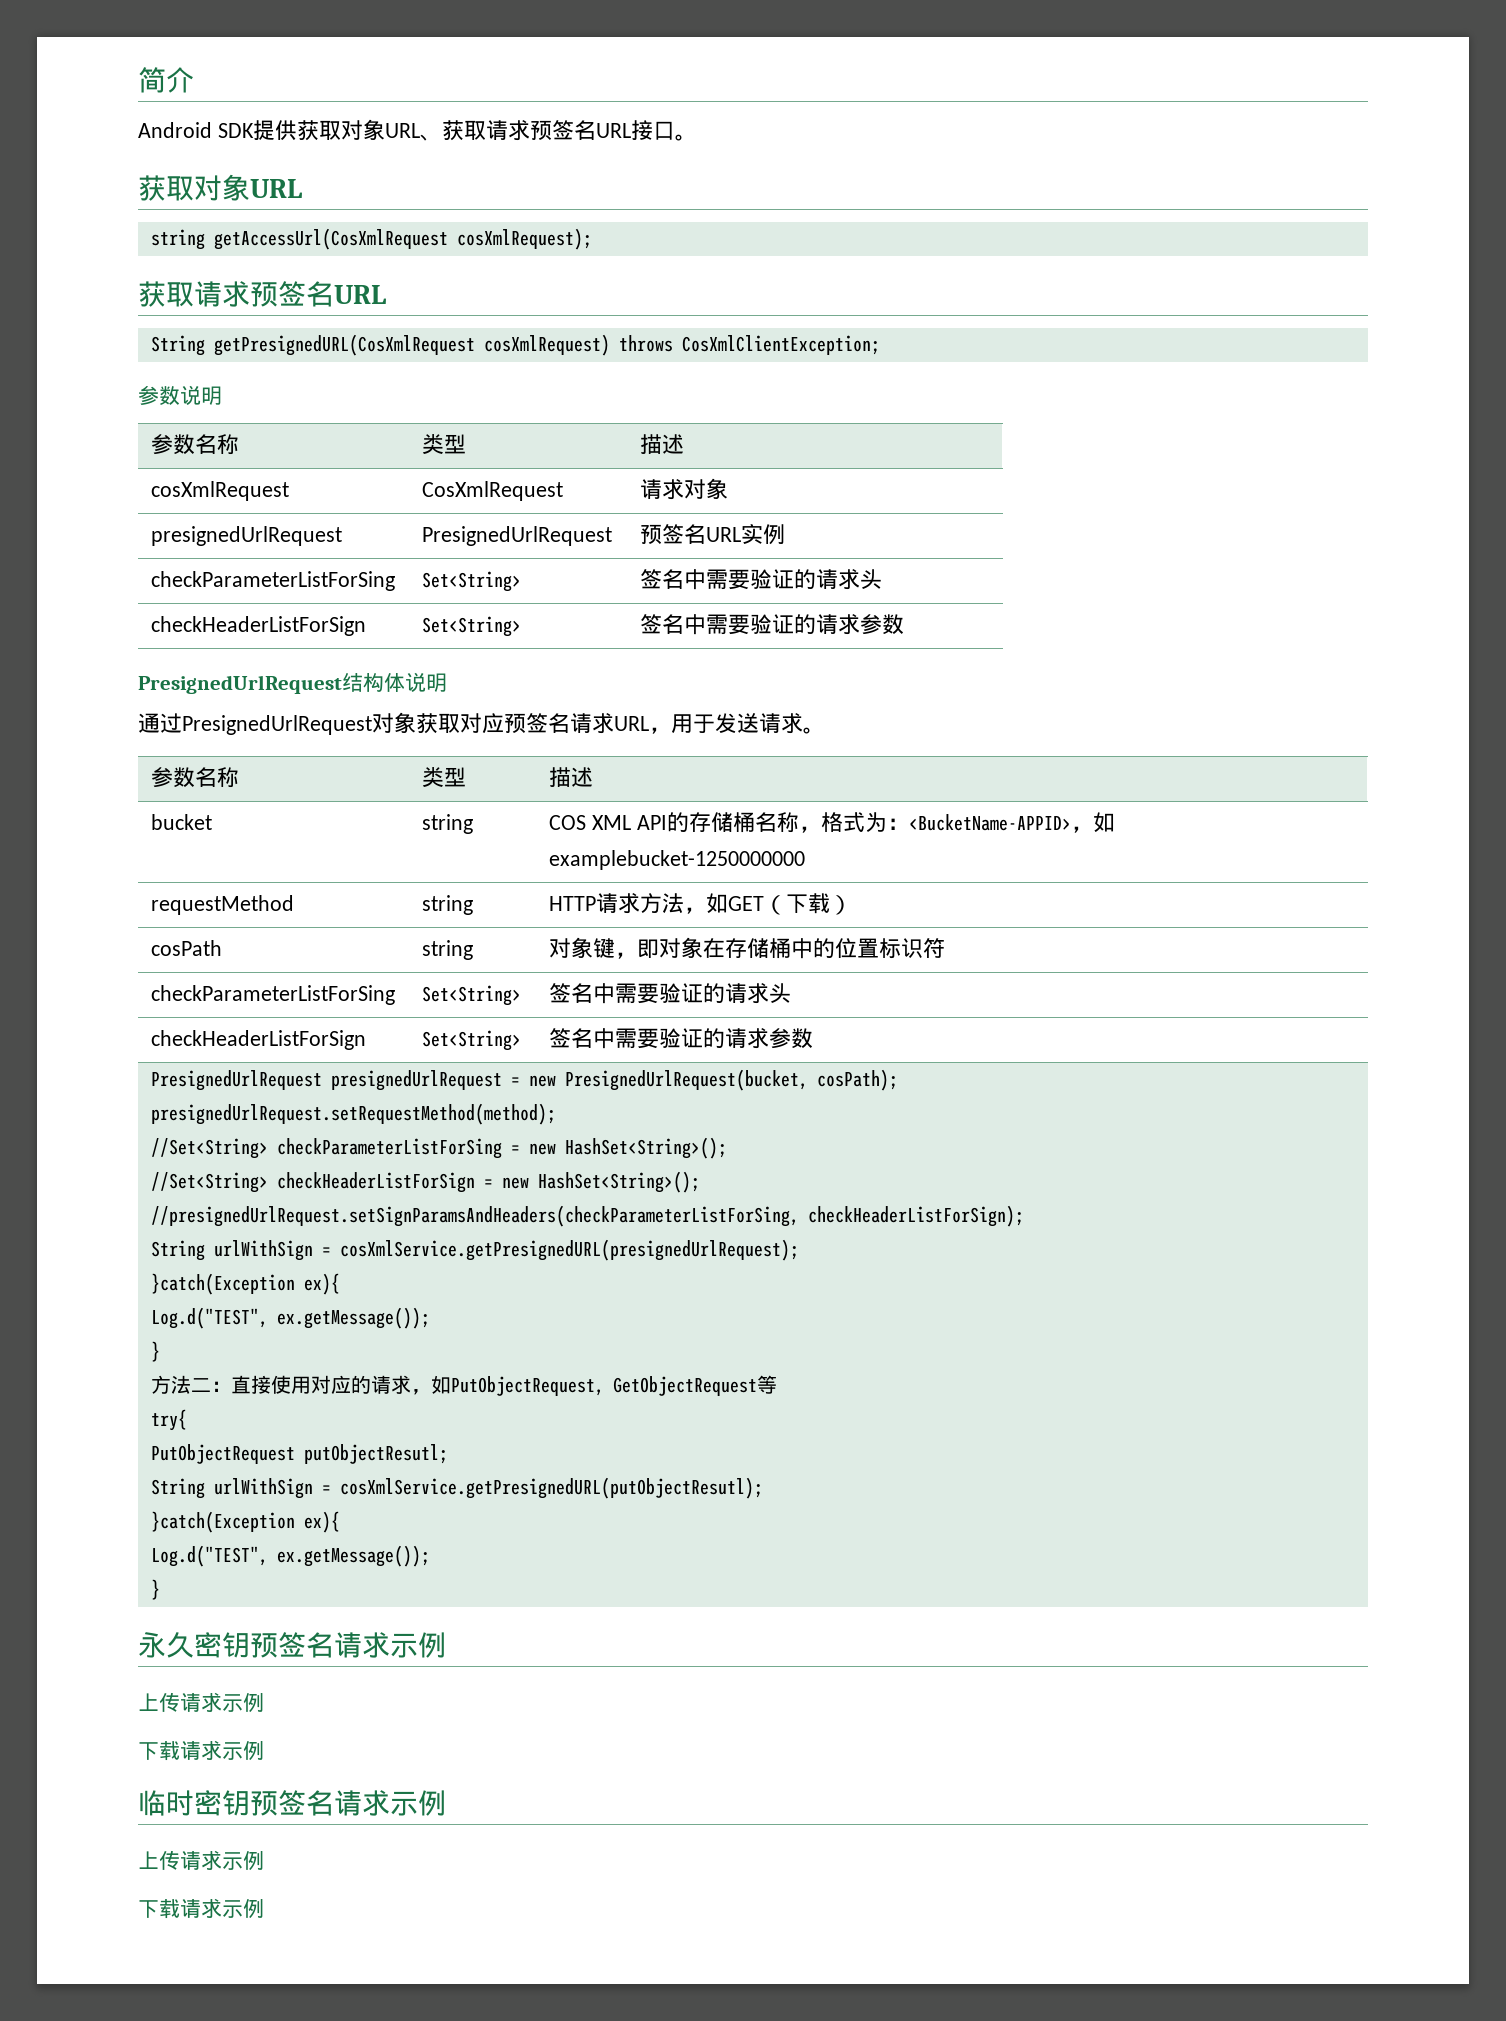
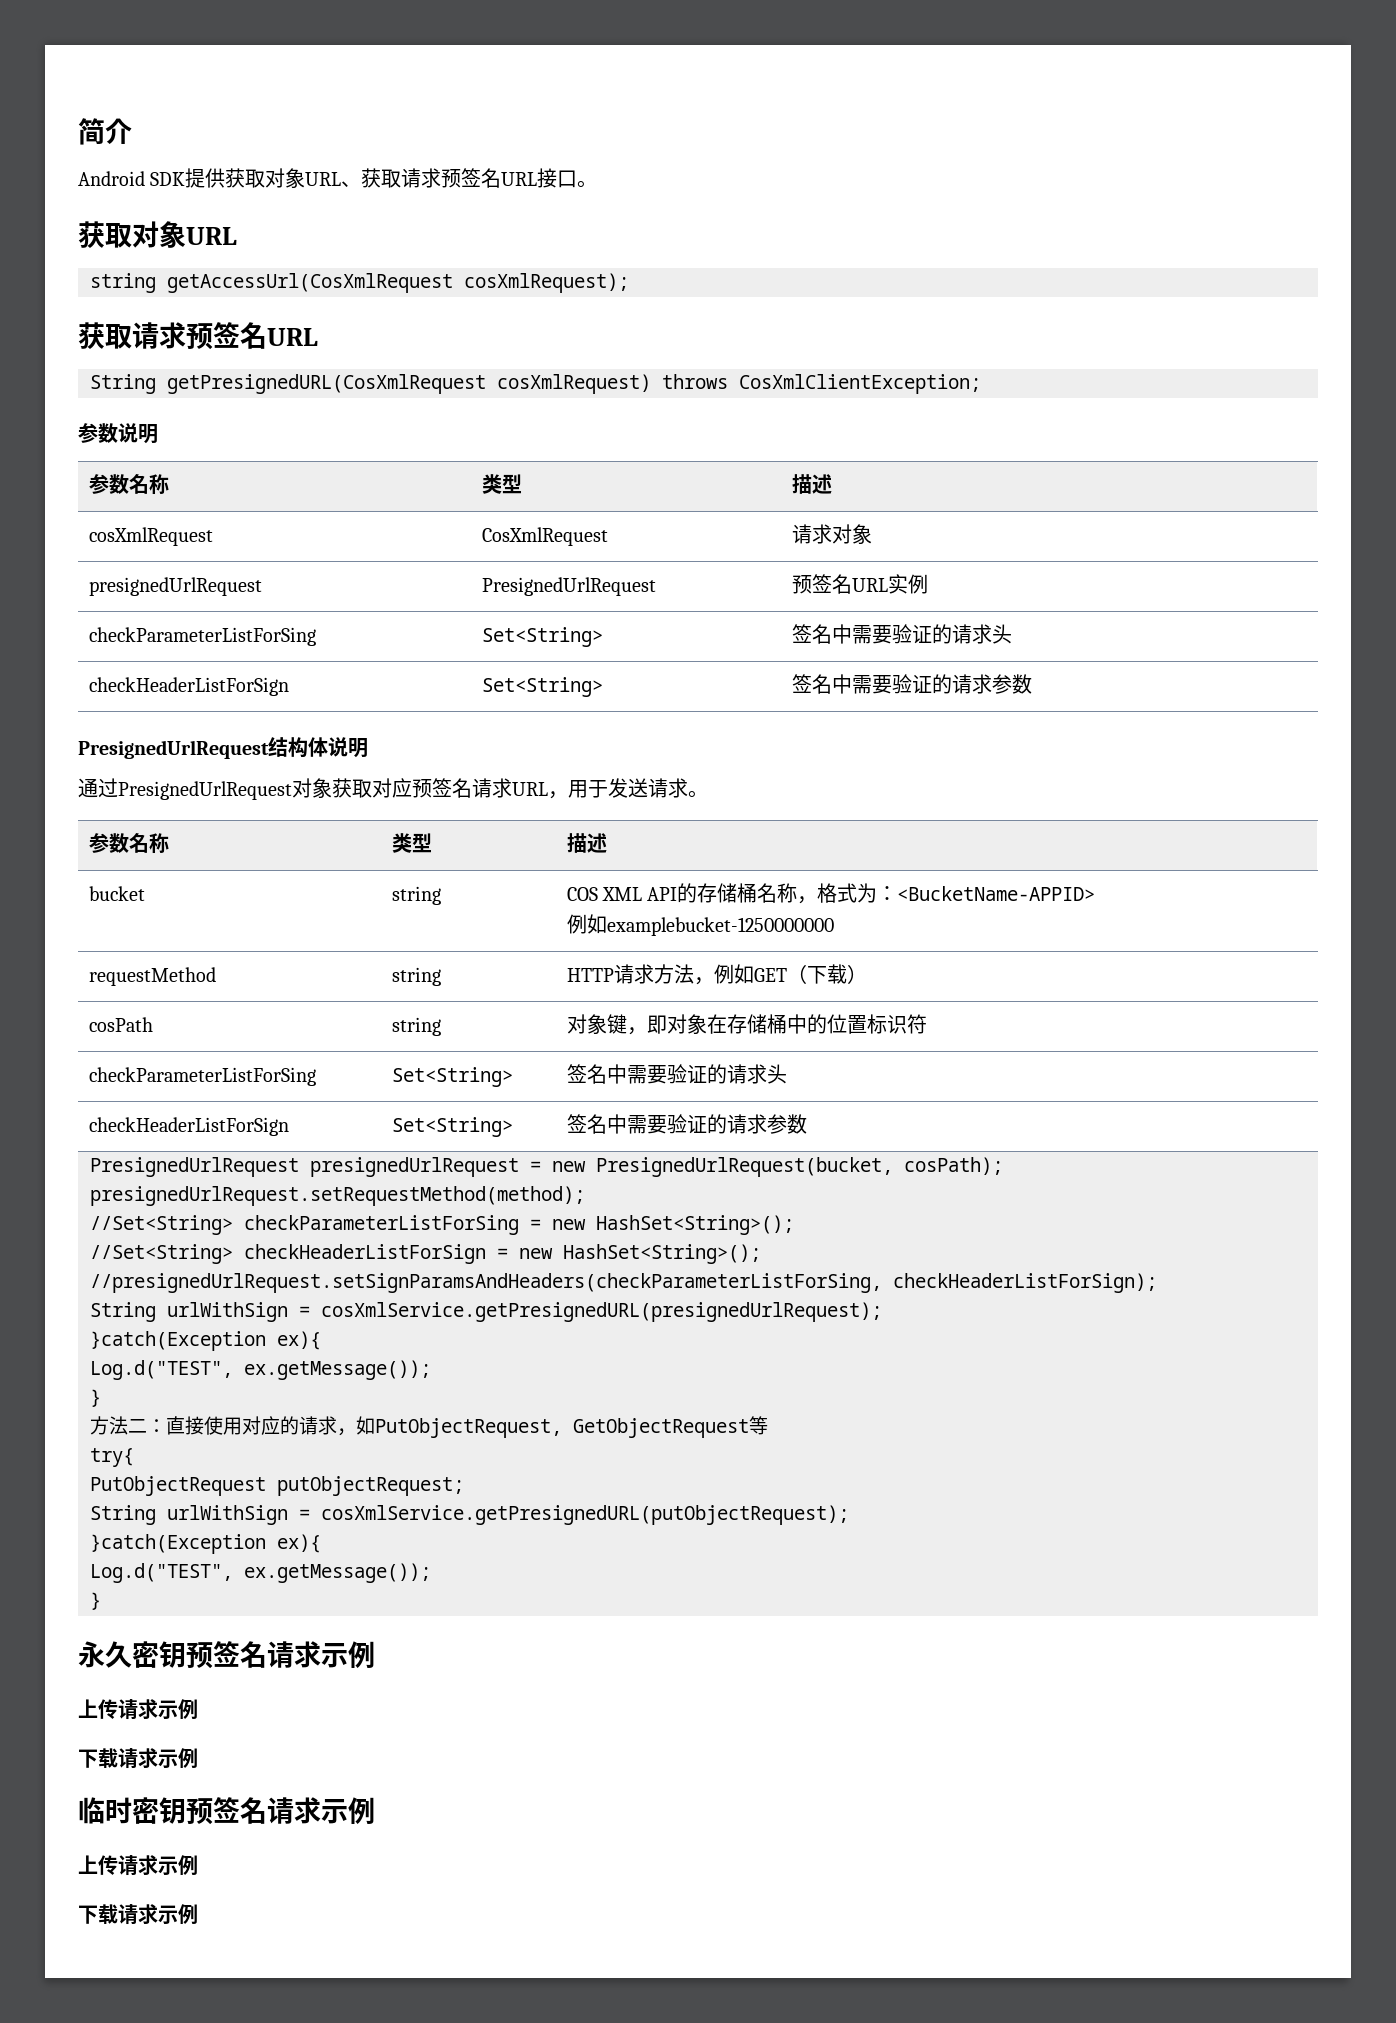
- bucket | string | COS XML API的存储桶名称，格式为：<BucketName-APPID>，如examplebucket-1250000000
+ bucket | string | COS XML API的存储桶名称，格式为：<BucketName-APPID>
+ 例如examplebucket-1250000000
- requestMethod | string | HTTP请求方法，如GET（下载）
+ requestMethod | string | HTTP请求方法，例如GET（下载）
- PutObjectRequest putObjectResutl;
- String urlWithSign = cosXmlService.getPresignedURL(putObjectResutl);
+ PutObjectRequest putObjectRequest;
+ String urlWithSign = cosXmlService.getPresignedURL(putObjectRequest);

